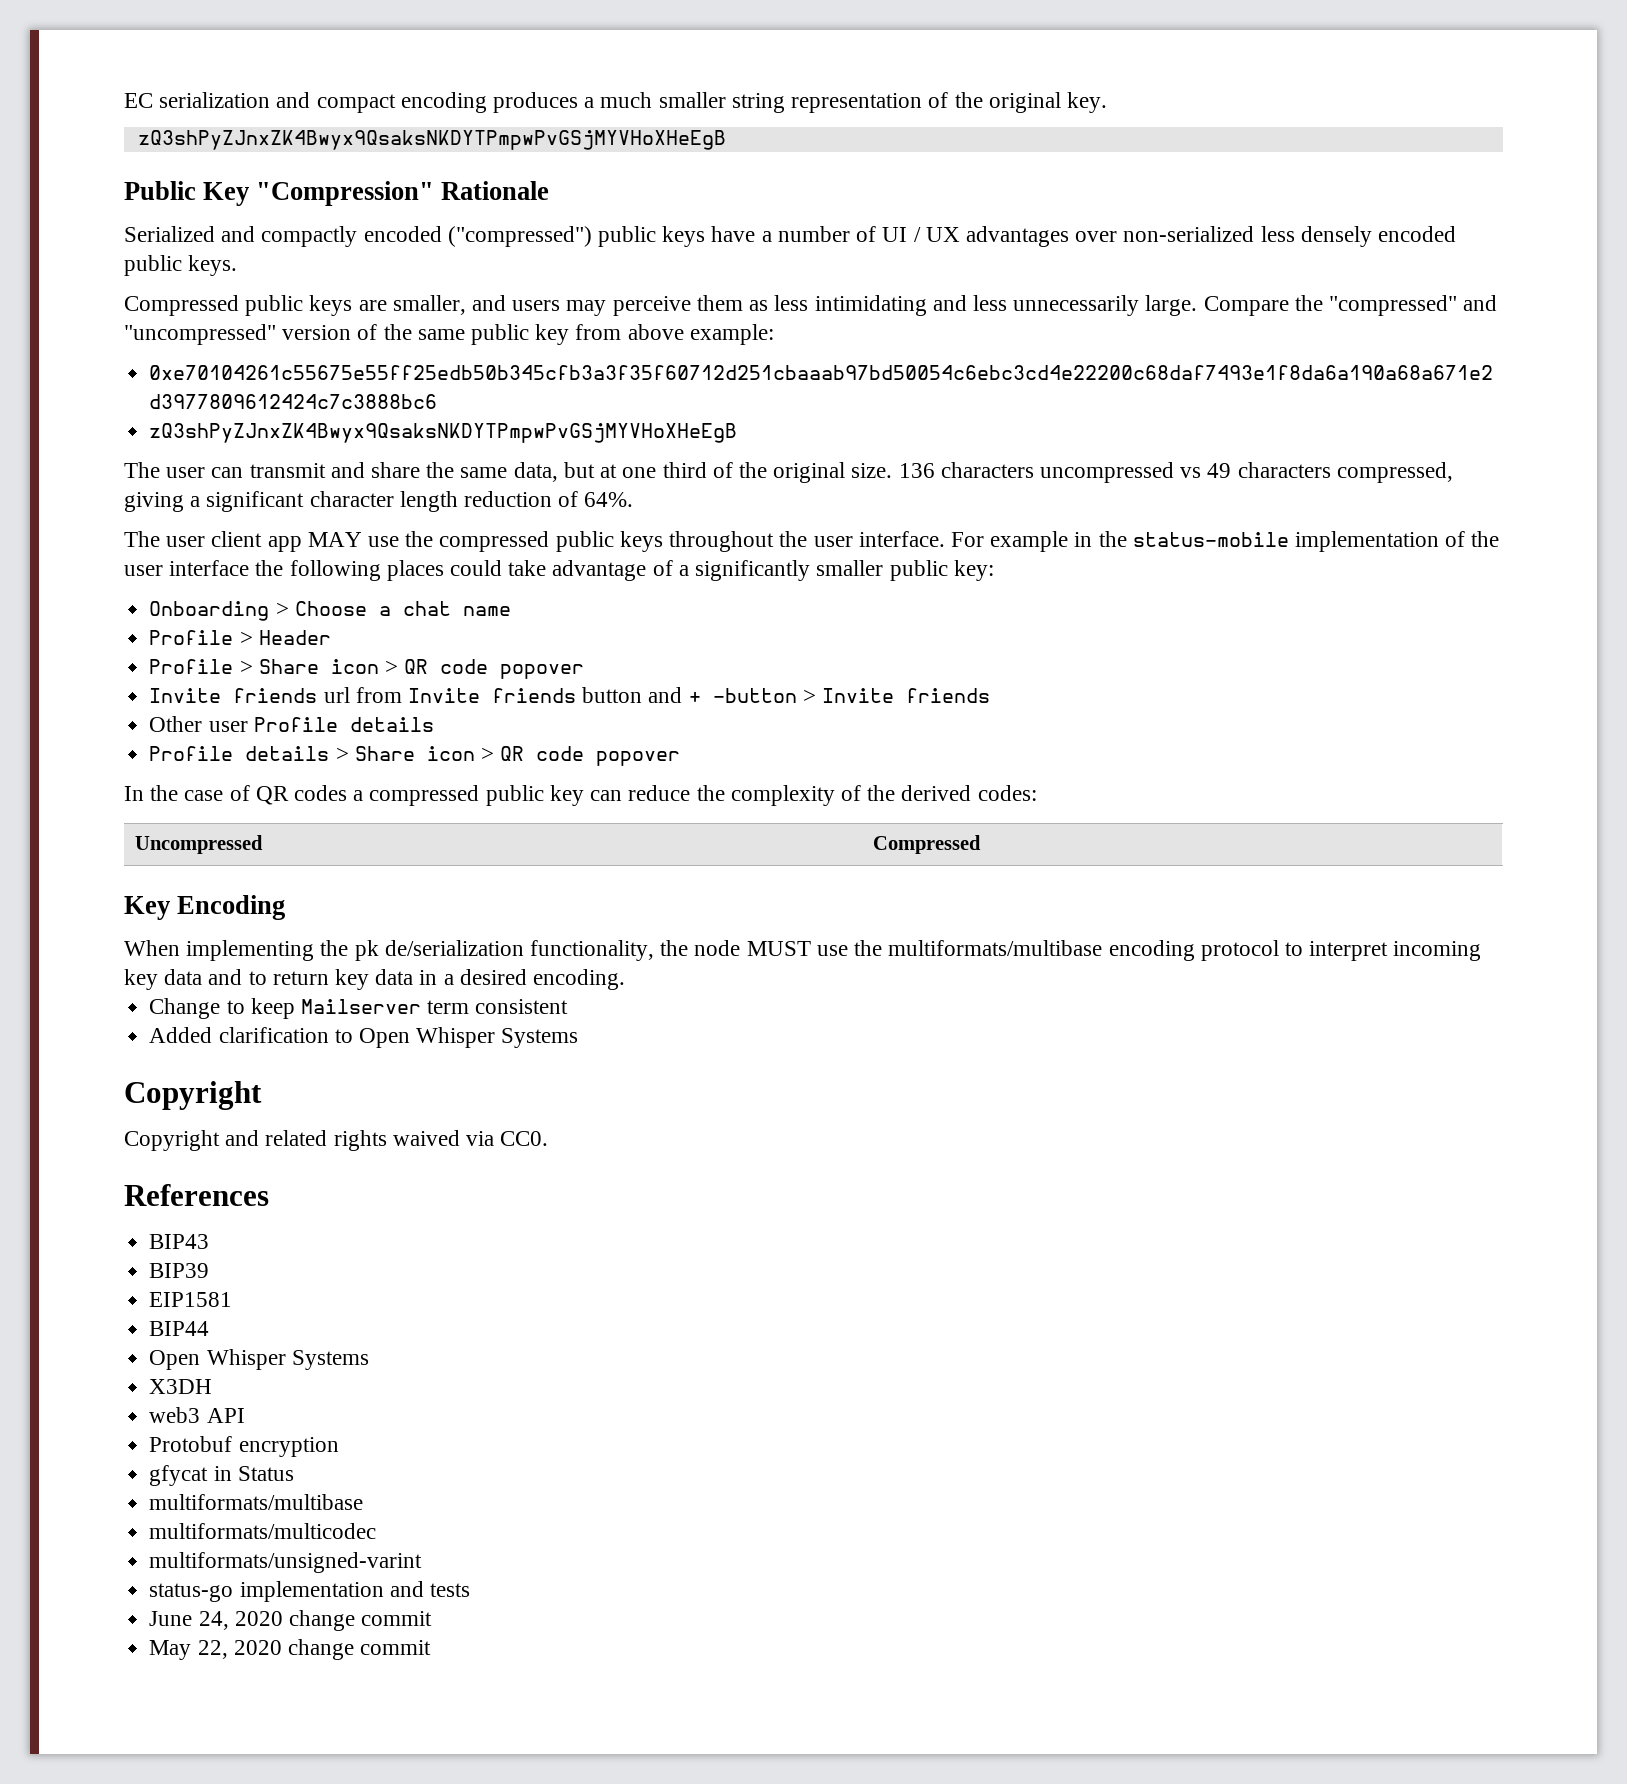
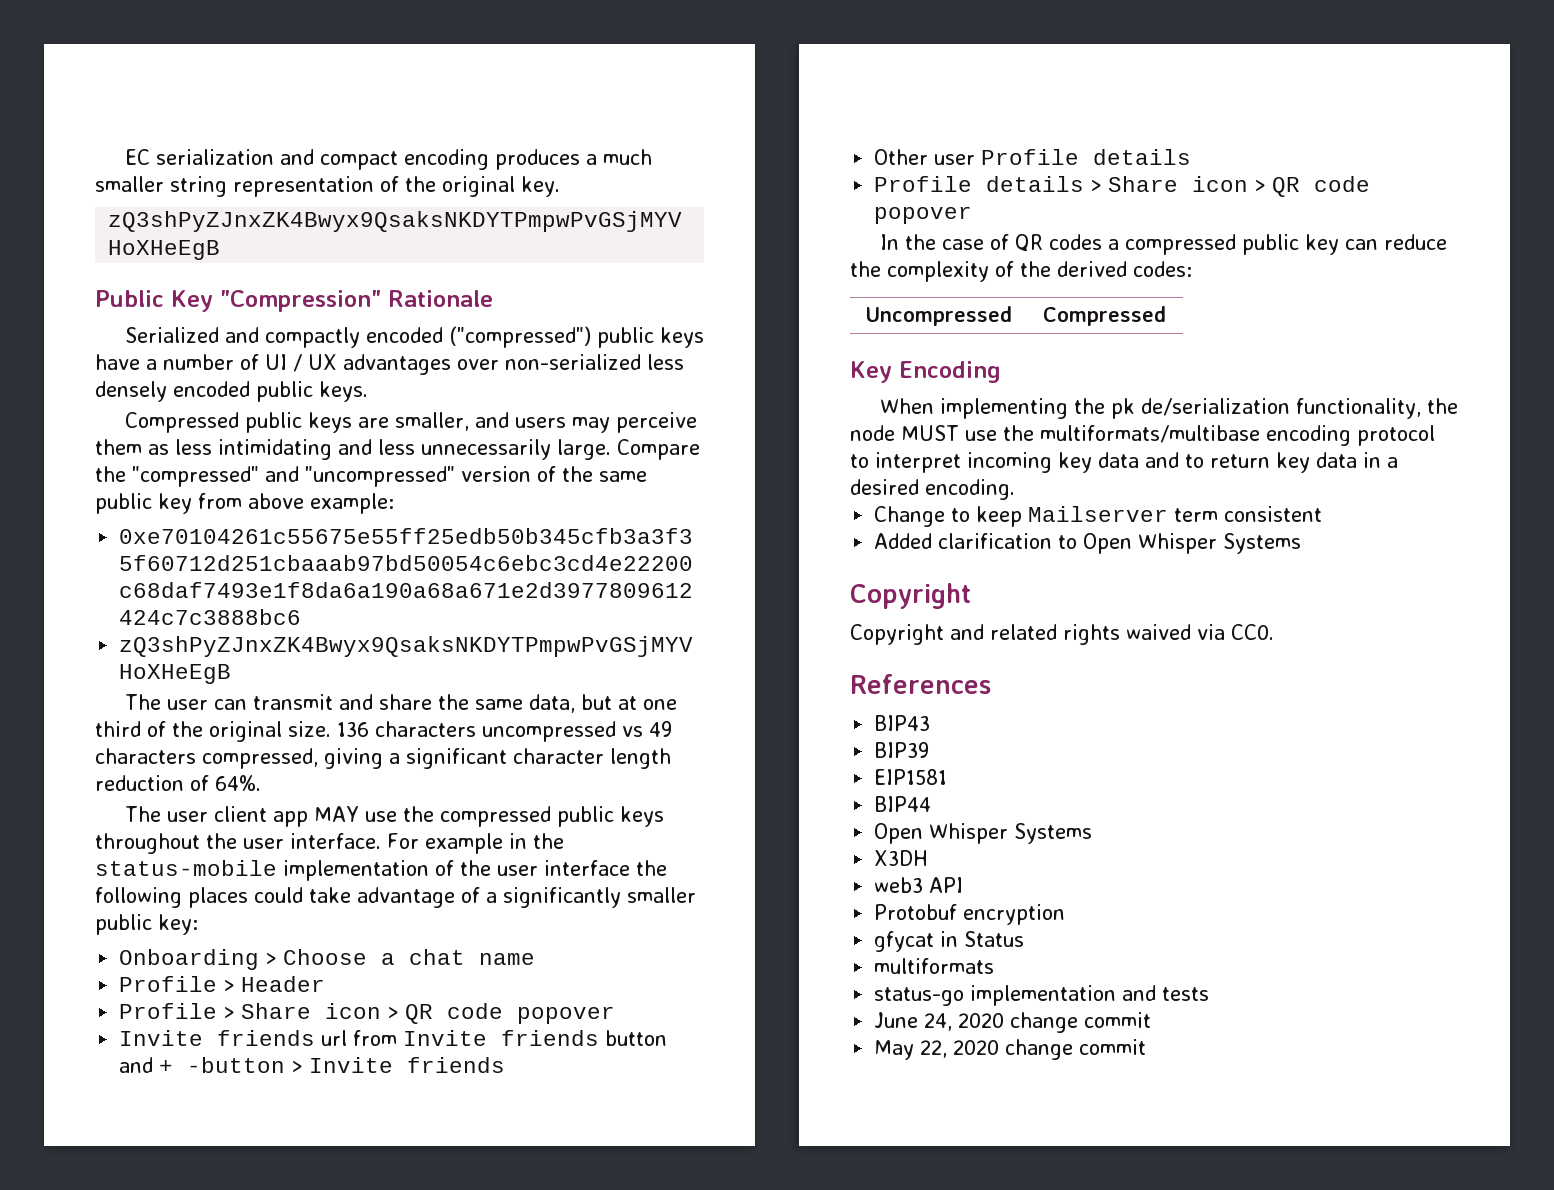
  gfycat in Status
- multiformats/multibase
- multiformats/multicodec
- multiformats/unsigned-varint
+ multiformats

